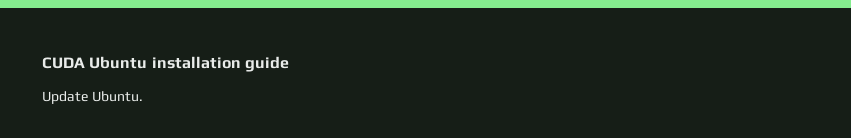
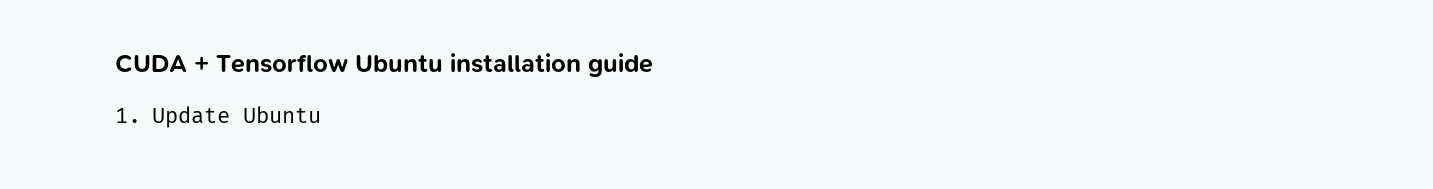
- CUDA Ubuntu installation guide
+ CUDA + Tensorflow Ubuntu installation guide
- Update Ubuntu.
+ 1. Update Ubuntu

